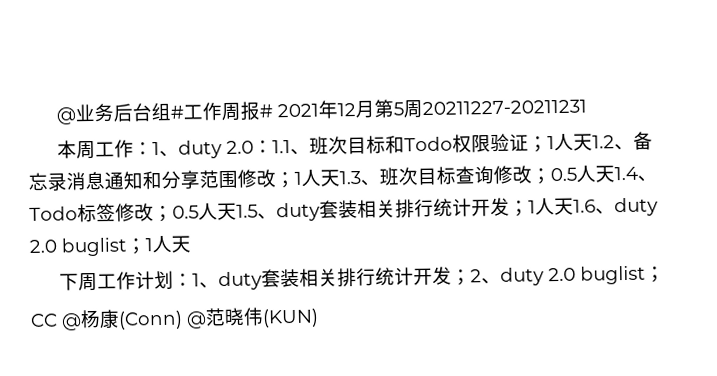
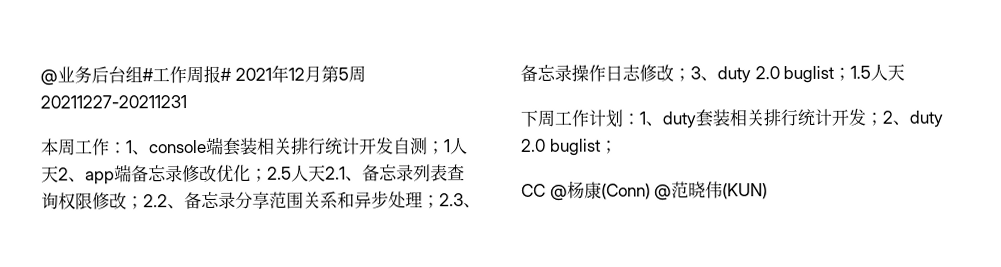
- 本周工作：1、duty 2.0：1.1、班次目标和Todo权限验证；1人天1.2、备忘录消息通知和分享范围修改；1人天1.3、班次目标查询修改；0.5人天1.4、Todo标签修改；0.5人天1.5、duty套装相关排行统计开发；1人天1.6、duty 2.0 buglist；1人天
+ 本周工作：1、console端套装相关排行统计开发自测；1人天2、app端备忘录修改优化；2.5人天2.1、备忘录列表查询权限修改；2.2、备忘录分享范围关系和异步处理；2.3、备忘录操作日志修改；3、duty 2.0 buglist；1.5人天

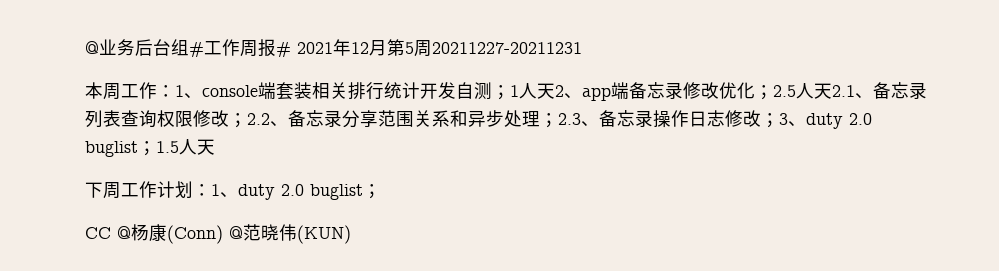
- 下周工作计划：1、duty套装相关排行统计开发；2、duty 2.0 buglist；
+ 下周工作计划：1、duty 2.0 buglist；

